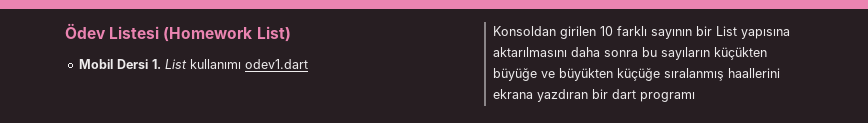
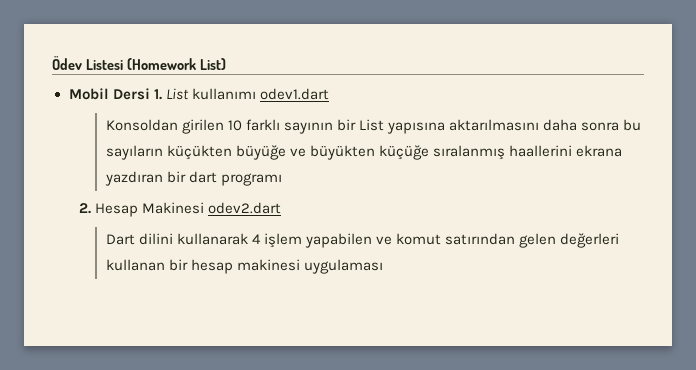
+ 2. Hesap Makinesi odev2.dart
+ Dart dilini kullanarak 4 işlem yapabilen ve komut satırından gelen değerleri kullanan bir hesap makinesi uygulaması

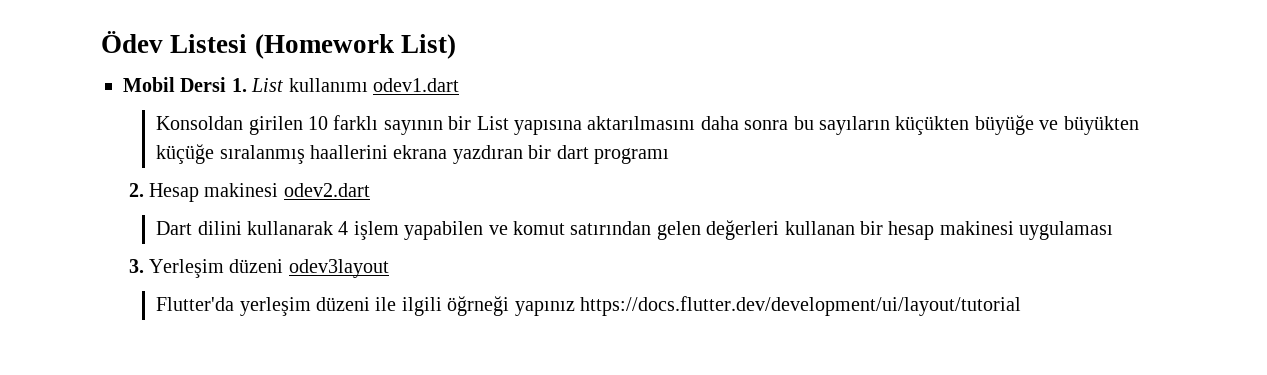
- 2. Hesap Makinesi odev2.dart
+ 2. Hesap makinesi odev2.dart
+ 3. Yerleşim düzeni odev3layout
+ Flutter'da yerleşim düzeni ile ilgili öğrneği yapınız https://docs.flutter.dev/development/ui/layout/tutorial

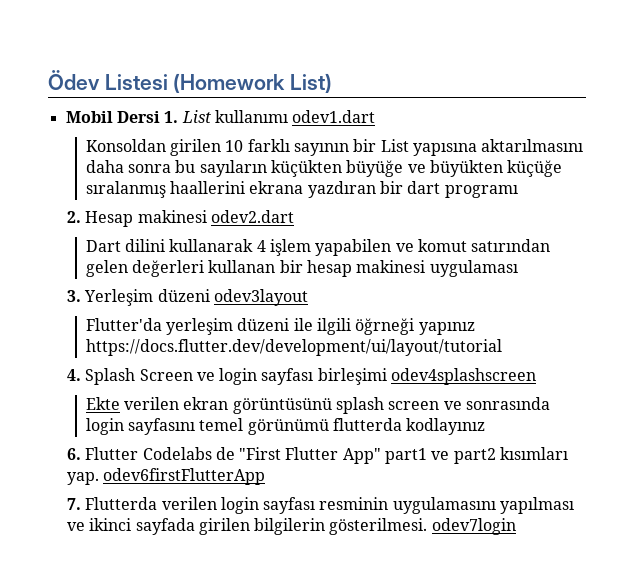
+ 4. Splash Screen ve login sayfası birleşimi odev4splashscreen
+ Ekte verilen ekran görüntüsünü splash screen ve sonrasında login sayfasını temel görünümü flutterda kodlayınız
+ 6. Flutter Codelabs de "First Flutter App" part1 ve part2 kısımları yap. odev6firstFlutterApp
+ 7. Flutterda verilen login sayfası resminin uygulamasını yapılması ve ikinci sayfada girilen bilgilerin gösterilmesi. odev7login

